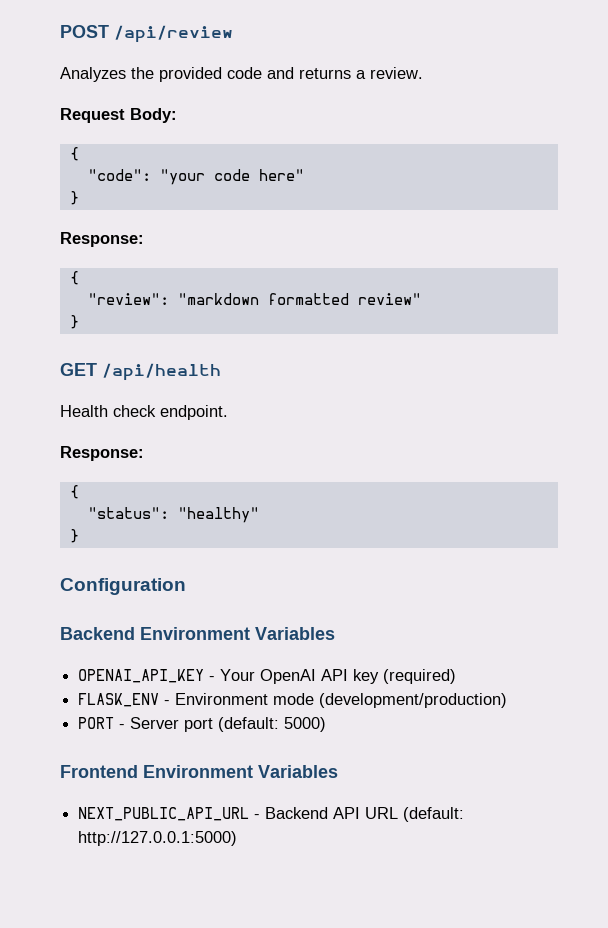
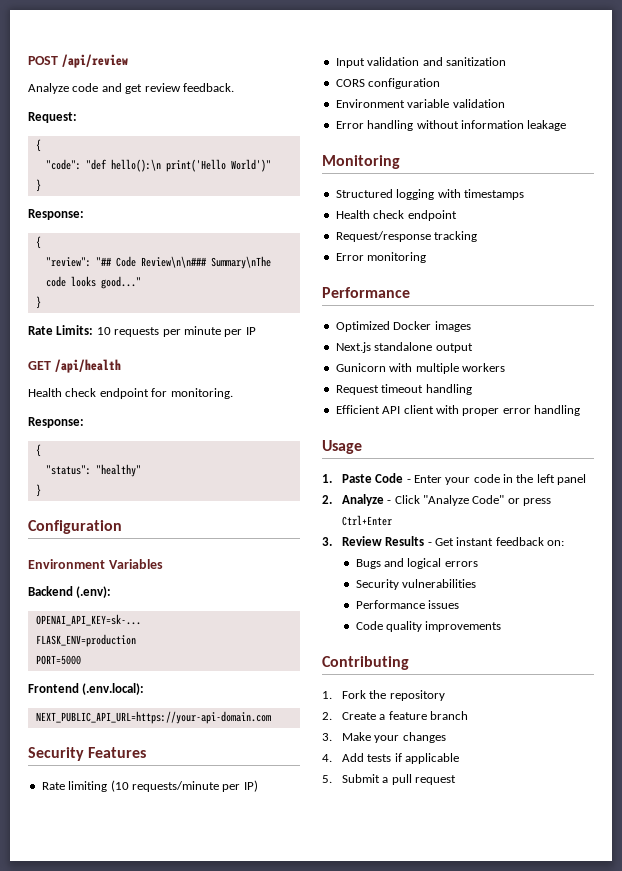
- Analyzes the provided code and returns a review.
- Request Body:
+ Analyze code and get review feedback.
+ Request:
  {
- "code": "your code here"
+ "code": "def hello():\n print('Hello World')"
  }
  Response:
  {
- "review": "markdown formatted review"
+ "review": "## Code Review\n\n### Summary\nThe code looks good..."
  }
+ Rate Limits: 10 requests per minute per IP
- Health check endpoint.
+ Health check endpoint for monitoring.
- Backend Environment Variables
- OPENAI_API_KEY - Your OpenAI API key (required)
- FLASK_ENV - Environment mode (development/production)
- PORT - Server port (default: 5000)
- Frontend Environment Variables
- NEXT_PUBLIC_API_URL - Backend API URL (default: http://127.0.0.1:5000)
+ Environment Variables
+ Backend (.env):
+ OPENAI_API_KEY=sk-...
+ FLASK_ENV=production
+ PORT=5000
+ Frontend (.env.local):
+ NEXT_PUBLIC_API_URL=https://your-api-domain.com
+ Security Features
+ Rate limiting (10 requests/minute per IP)
+ Input validation and sanitization
+ CORS configuration
+ Environment variable validation
+ Error handling without information leakage
+ Monitoring
+ Structured logging with timestamps
+ Health check endpoint
+ Request/response tracking
+ Error monitoring
+ Performance
+ Optimized Docker images
+ Next.js standalone output
+ Gunicorn with multiple workers
+ Request timeout handling
+ Efficient API client with proper error handling
+ Usage
+ 1. Paste Code - Enter your code in the left panel
+ 2. Analyze - Click "Analyze Code" or press Ctrl+Enter
+ 3. Review Results - Get instant feedback on:
+ Bugs and logical errors
+ Security vulnerabilities
+ Performance issues
+ Code quality improvements
+ Contributing
+ 1. Fork the repository
+ 2. Create a feature branch
+ 3. Make your changes
+ 4. Add tests if applicable
+ 5. Submit a pull request

